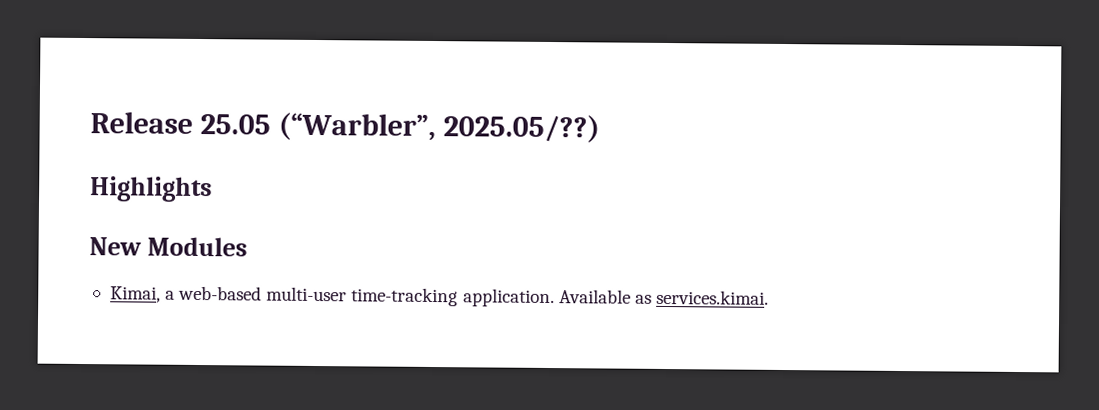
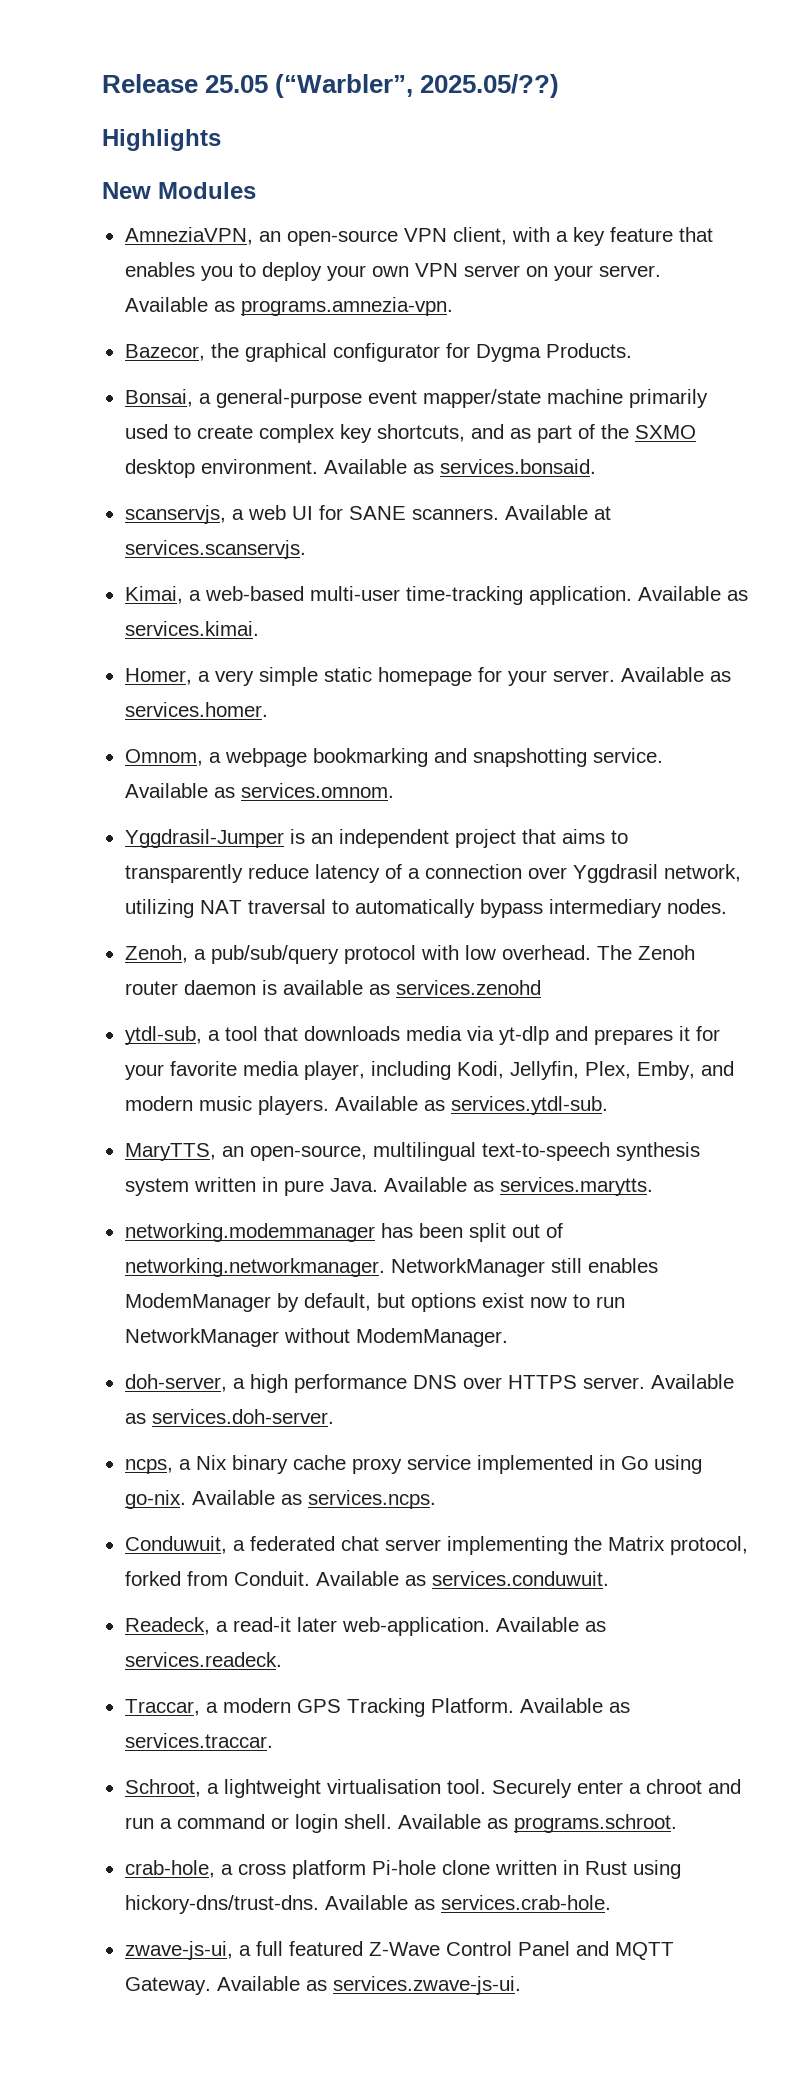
+ AmneziaVPN, an open-source VPN client, with a key feature that enables you to deploy your own VPN server on your server. Available as programs.amnezia-vpn.
+ Bazecor, the graphical configurator for Dygma Products.
+ Bonsai, a general-purpose event mapper/state machine primarily used to create complex key shortcuts, and as part of the SXMO desktop environment. Available as services.bonsaid.
+ scanservjs, a web UI for SANE scanners. Available at services.scanservjs.
+ Homer, a very simple static homepage for your server. Available as services.homer.
+ Omnom, a webpage bookmarking and snapshotting service. Available as services.omnom.
+ Yggdrasil-Jumper is an independent project that aims to transparently reduce latency of a connection over Yggdrasil network, utilizing NAT traversal to automatically bypass intermediary nodes.
+ Zenoh, a pub/sub/query protocol with low overhead. The Zenoh router daemon is available as services.zenohd
+ ytdl-sub, a tool that downloads media via yt-dlp and prepares it for your favorite media player, including Kodi, Jellyfin, Plex, Emby, and modern music players. Available as services.ytdl-sub.
+ MaryTTS, an open-source, multilingual text-to-speech synthesis system written in pure Java. Available as services.marytts.
+ networking.modemmanager has been split out of networking.networkmanager. NetworkManager still enables ModemManager by default, but options exist now to run NetworkManager without ModemManager.
+ doh-server, a high performance DNS over HTTPS server. Available as services.doh-server.
+ ncps, a Nix binary cache proxy service implemented in Go using go-nix. Available as services.ncps.
+ Conduwuit, a federated chat server implementing the Matrix protocol, forked from Conduit. Available as services.conduwuit.
+ Readeck, a read-it later web-application. Available as services.readeck.
+ Traccar, a modern GPS Tracking Platform. Available as services.traccar.
+ Schroot, a lightweight virtualisation tool. Securely enter a chroot and run a command or login shell. Available as programs.schroot.
+ crab-hole, a cross platform Pi-hole clone written in Rust using hickory-dns/trust-dns. Available as services.crab-hole.
+ zwave-js-ui, a full featured Z-Wave Control Panel and MQTT Gateway. Available as services.zwave-js-ui.

